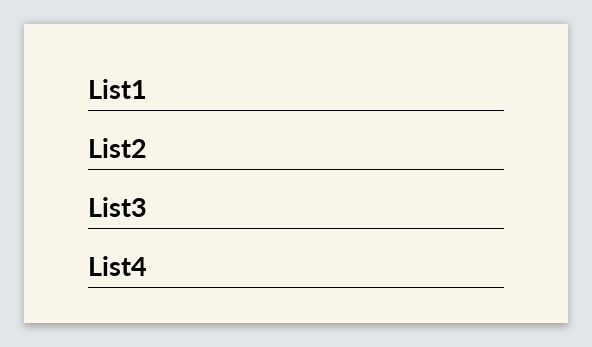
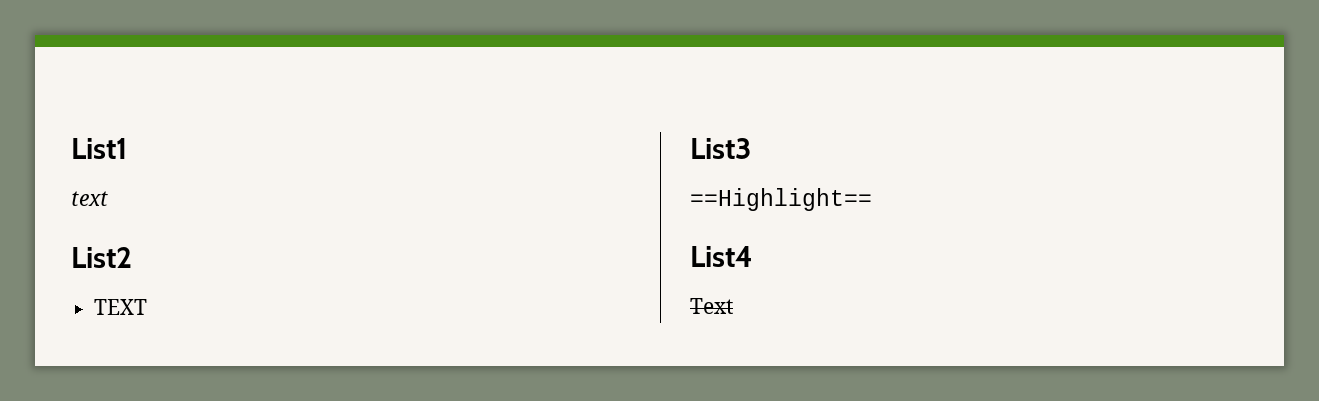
+ text
+ TEXT
+ ==Highlight==
+ Text

